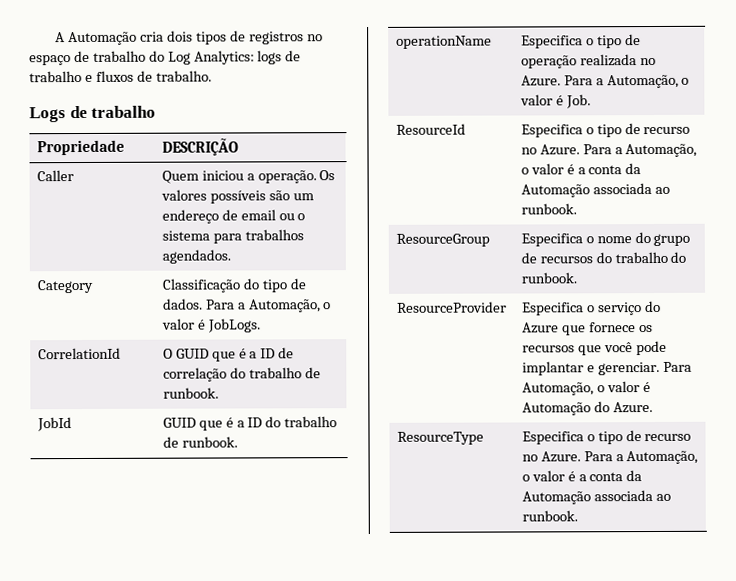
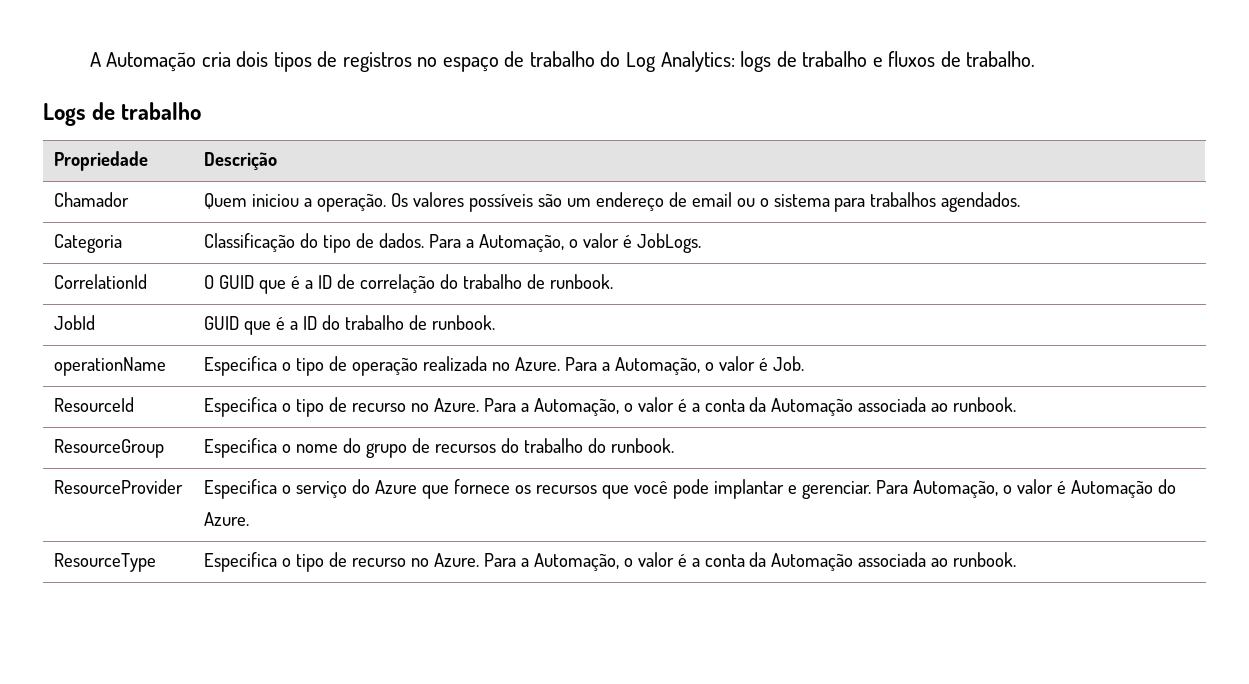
- Propriedade | DESCRIÇÃO
- Caller | Quem iniciou a operação. Os valores possíveis são um endereço de email ou o sistema para trabalhos agendados.
+ Propriedade | Descrição
+ Chamador | Quem iniciou a operação. Os valores possíveis são um endereço de email ou o sistema para trabalhos agendados.
- Category | Classificação do tipo de dados. Para a Automação, o valor é JobLogs.
+ Categoria | Classificação do tipo de dados. Para a Automação, o valor é JobLogs.

